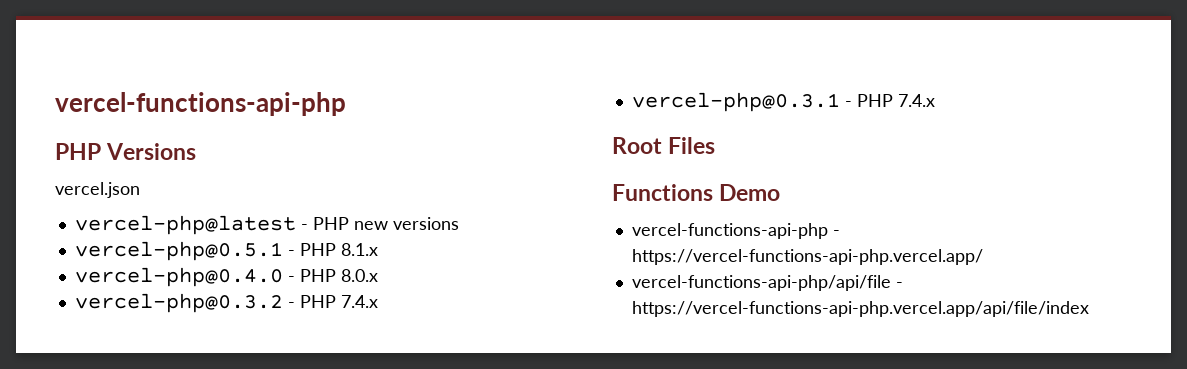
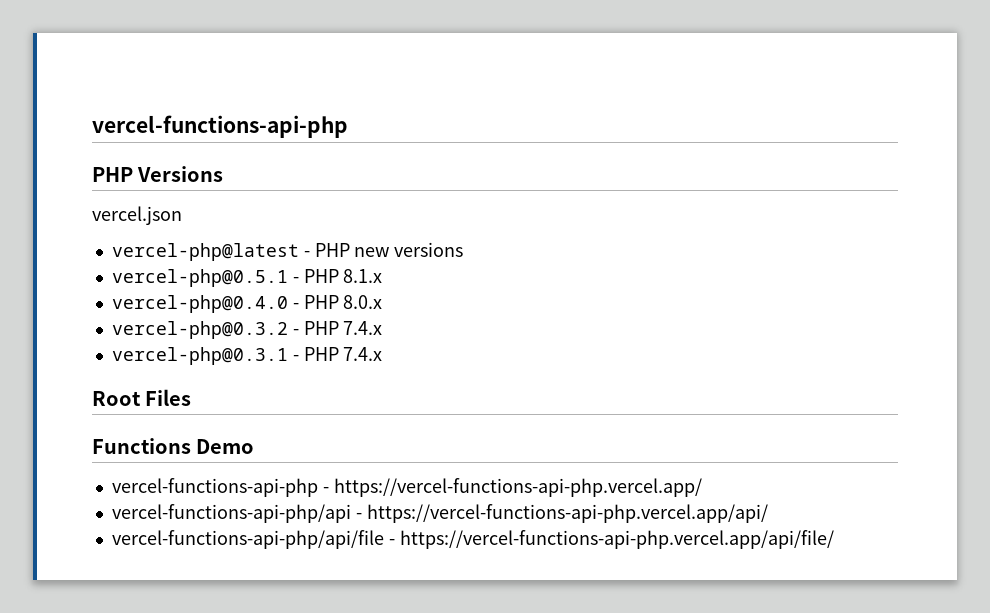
+ vercel-functions-api-php/api - https://vercel-functions-api-php.vercel.app/api/
- vercel-functions-api-php/api/file - https://vercel-functions-api-php.vercel.app/api/file/index
+ vercel-functions-api-php/api/file - https://vercel-functions-api-php.vercel.app/api/file/

